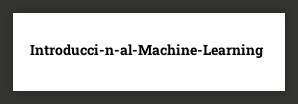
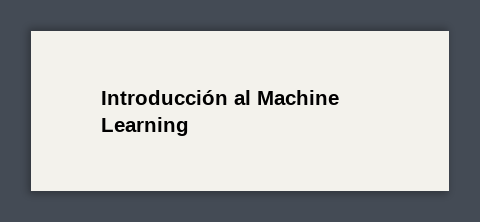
- Introducci-n-al-Machine-Learning
+ Introducción al Machine Learning

